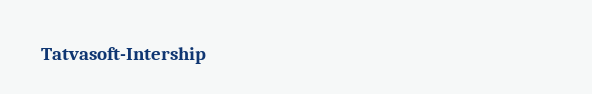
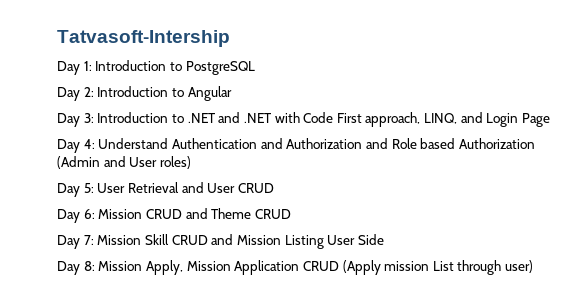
+ Day 1: Introduction to PostgreSQL
+ Day 2: Introduction to Angular
+ Day 3: Introduction to .NET and .NET with Code First approach, LINQ, and Login Page
+ Day 4: Understand Authentication and Authorization and Role based Authorization (Admin and User roles)
+ Day 5: User Retrieval and User CRUD
+ Day 6: Mission CRUD and Theme CRUD
+ Day 7: Mission Skill CRUD and Mission Listing User Side
+ Day 8: Mission Apply, Mission Application CRUD (Apply mission List through user)

